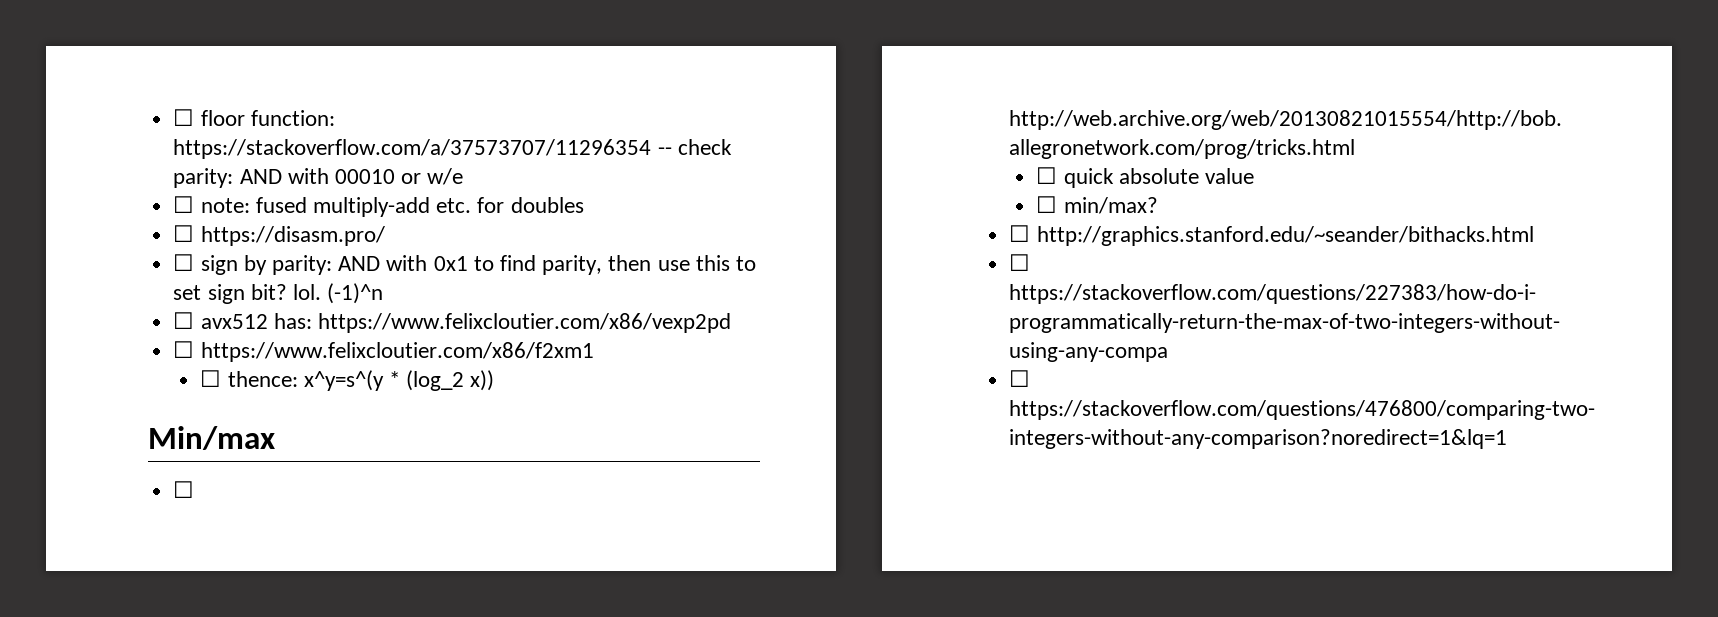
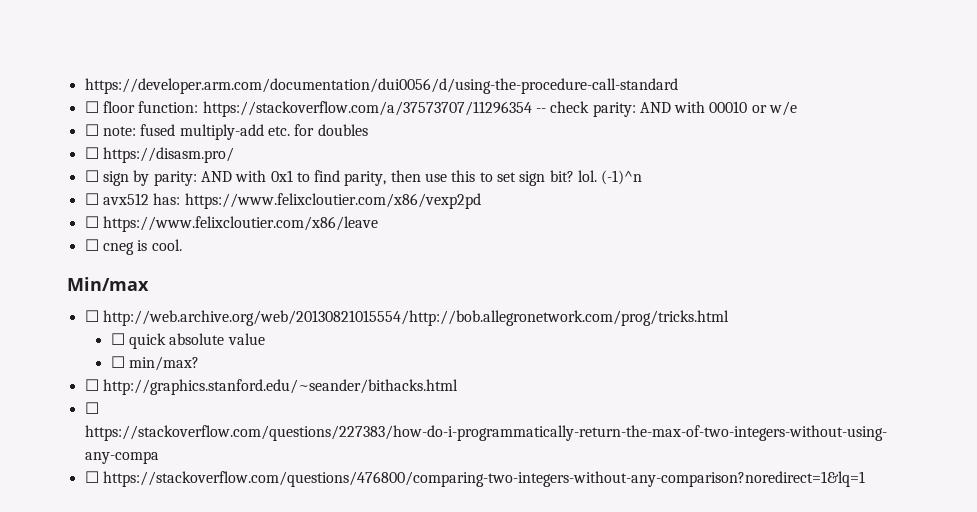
+ https://developer.arm.com/documentation/dui0056/d/using-the-procedure-call-standard
- ☐ https://www.felixcloutier.com/x86/f2xm1
- ☐ thence: x^y=s^(y * (log_2 x))
+ ☐ https://www.felixcloutier.com/x86/leave
+ ☐ cneg is cool.

